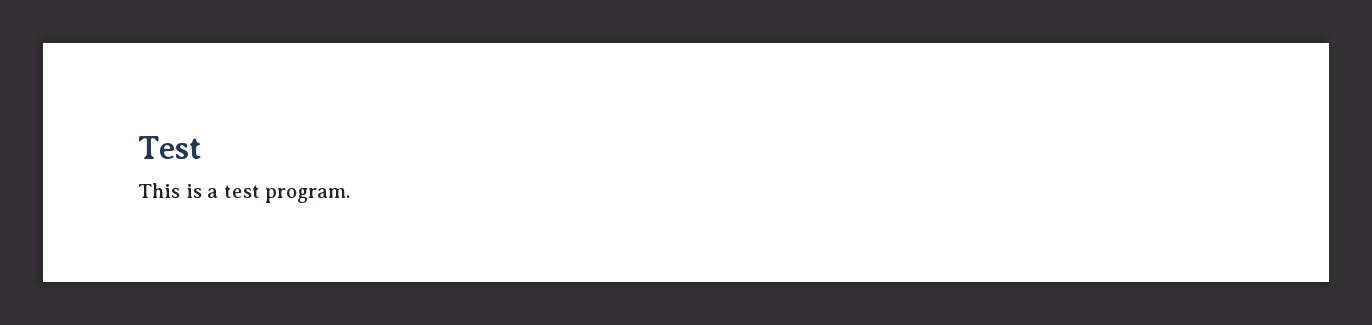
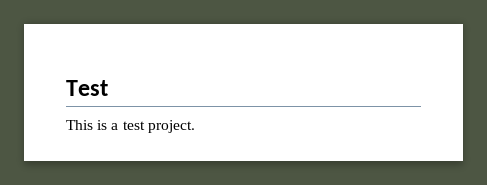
- This is a test program.
+ This is a test project.

